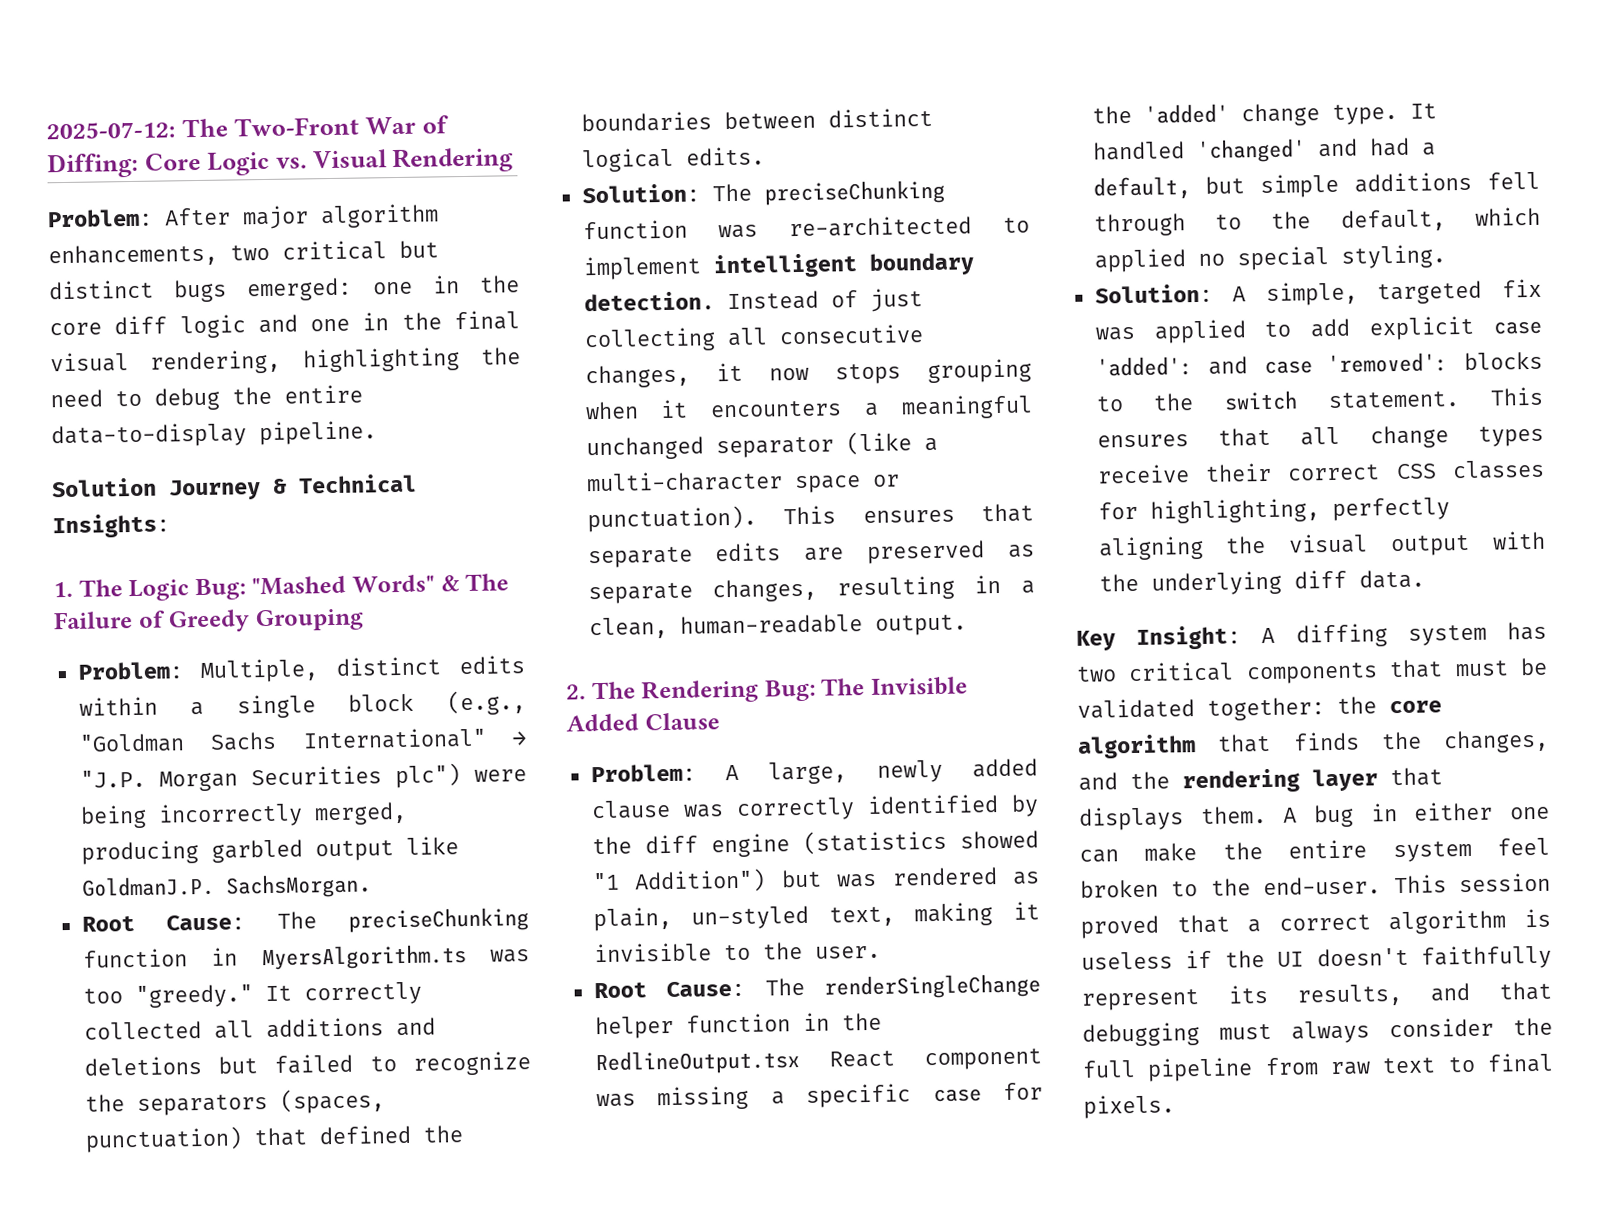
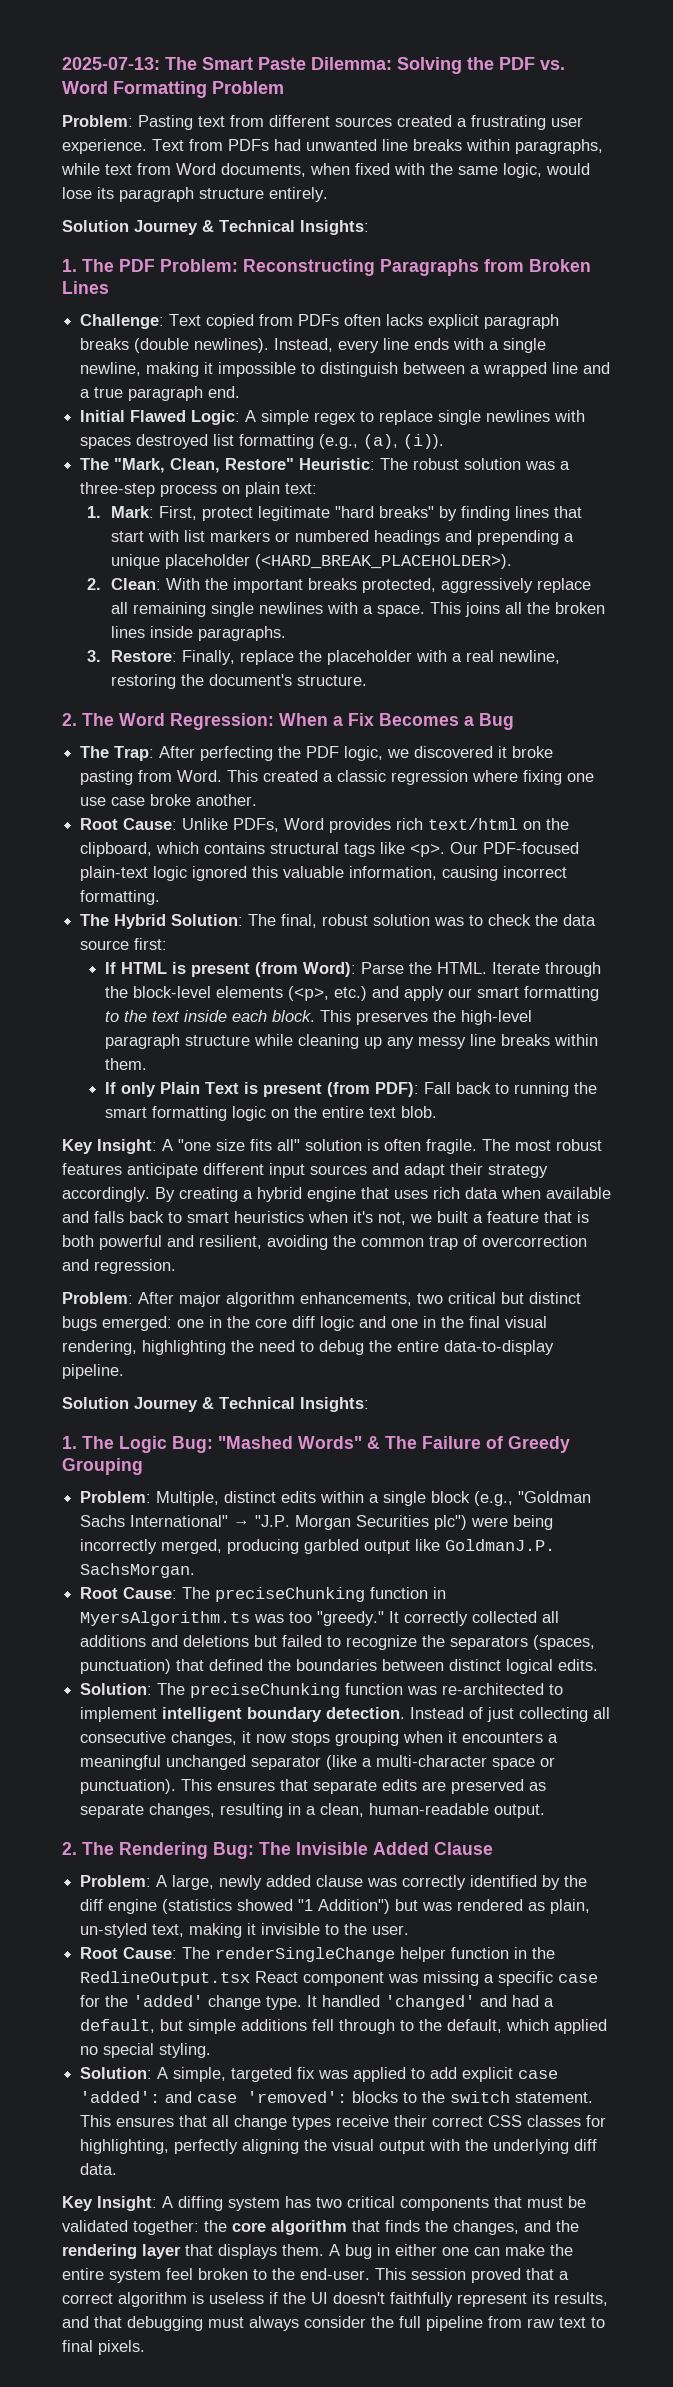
- 2025-07-12: The Two-Front War of Diffing: Core Logic vs. Visual Rendering
+ 2025-07-13: The Smart Paste Dilemma: Solving the PDF vs. Word Formatting Problem
+ Problem: Pasting text from different sources created a frustrating user experience. Text from PDFs had unwanted line breaks within paragraphs, while text from Word documents, when fixed with the same logic, would lose its paragraph structure entirely.
+ Solution Journey & Technical Insights:
+ 1. The PDF Problem: Reconstructing Paragraphs from Broken Lines
+ Challenge: Text copied from PDFs often lacks explicit paragraph breaks (double newlines). Instead, every line ends with a single newline, making it impossible to distinguish between a wrapped line and a true paragraph end.
+ Initial Flawed Logic: A simple regex to replace single newlines with spaces destroyed list formatting (e.g., (a), (i)).
+ The "Mark, Clean, Restore" Heuristic: The robust solution was a three-step process on plain text:
+ 1. Mark: First, protect legitimate "hard breaks" by finding lines that start with list markers or numbered headings and prepending a unique placeholder (<HARD_BREAK_PLACEHOLDER>).
+ 2. Clean: With the important breaks protected, aggressively replace all remaining single newlines with a space. This joins all the broken lines inside paragraphs.
+ 3. Restore: Finally, replace the placeholder with a real newline, restoring the document's structure.
+ 2. The Word Regression: When a Fix Becomes a Bug
+ The Trap: After perfecting the PDF logic, we discovered it broke pasting from Word. This created a classic regression where fixing one use case broke another.
+ Root Cause: Unlike PDFs, Word provides rich text/html on the clipboard, which contains structural tags like <p>. Our PDF-focused plain-text logic ignored this valuable information, causing incorrect formatting.
+ The Hybrid Solution: The final, robust solution was to check the data source first:
+ If HTML is present (from Word): Parse the HTML. Iterate through the block-level elements (<p>, etc.) and apply our smart formatting to the text inside each block. This preserves the high-level paragraph structure while cleaning up any messy line breaks within them.
+ If only Plain Text is present (from PDF): Fall back to running the smart formatting logic on the entire text blob.
+ Key Insight: A "one size fits all" solution is often fragile. The most robust features anticipate different input sources and adapt their strategy accordingly. By creating a hybrid engine that uses rich data when available and falls back to smart heuristics when it's not, we built a feature that is both powerful and resilient, avoiding the common trap of overcorrection and regression.

